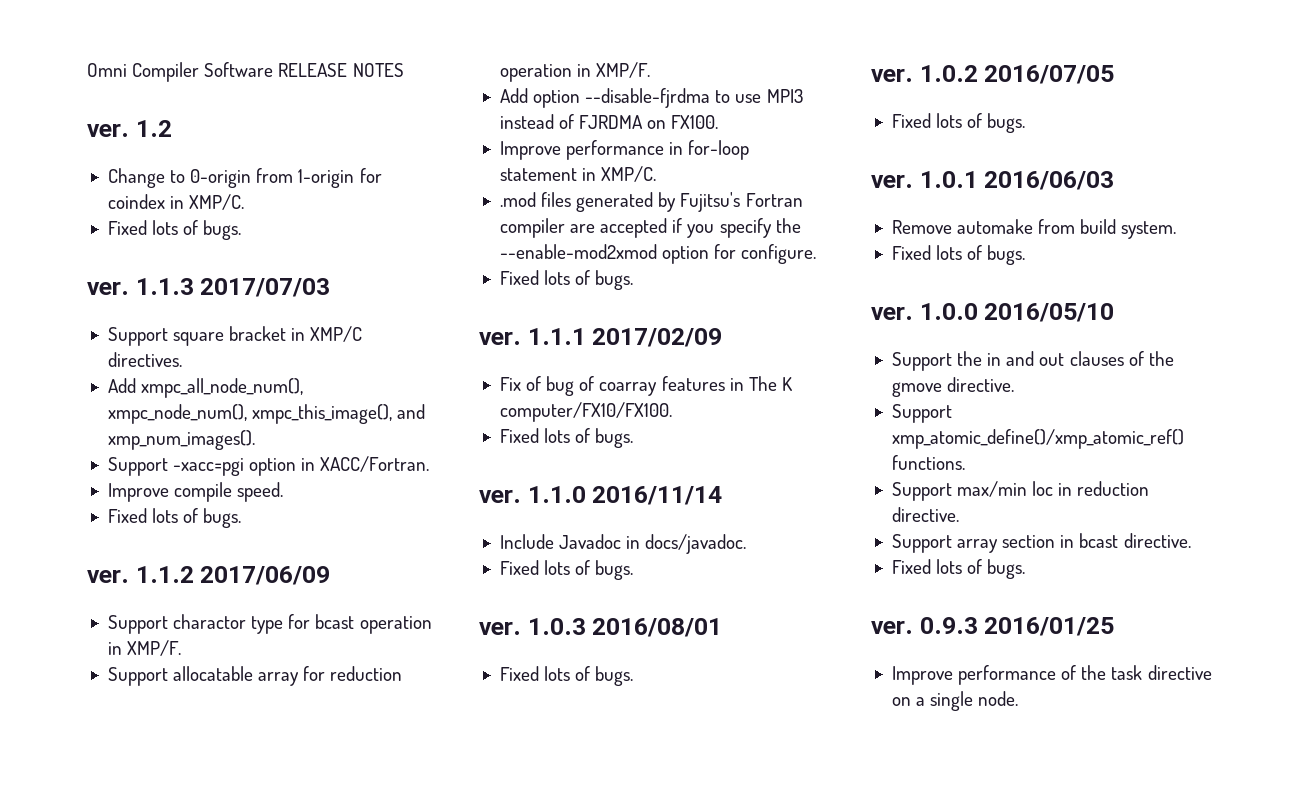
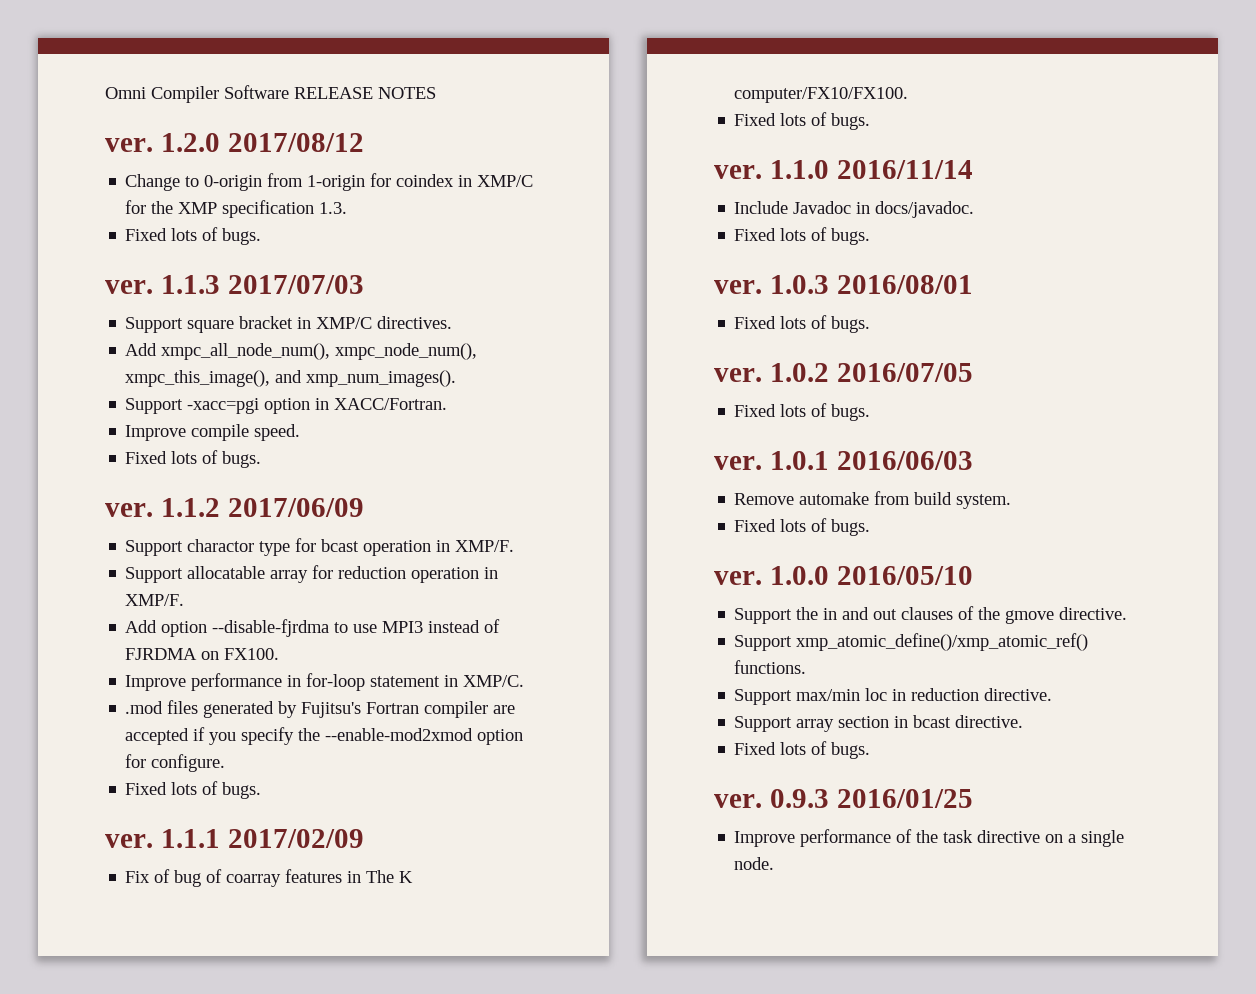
- 1.2
+ 1.2.0 2017/08/12
- Change to 0-origin from 1-origin for coindex in XMP/C.
+ Change to 0-origin from 1-origin for coindex in XMP/C for the XMP specification 1.3.

